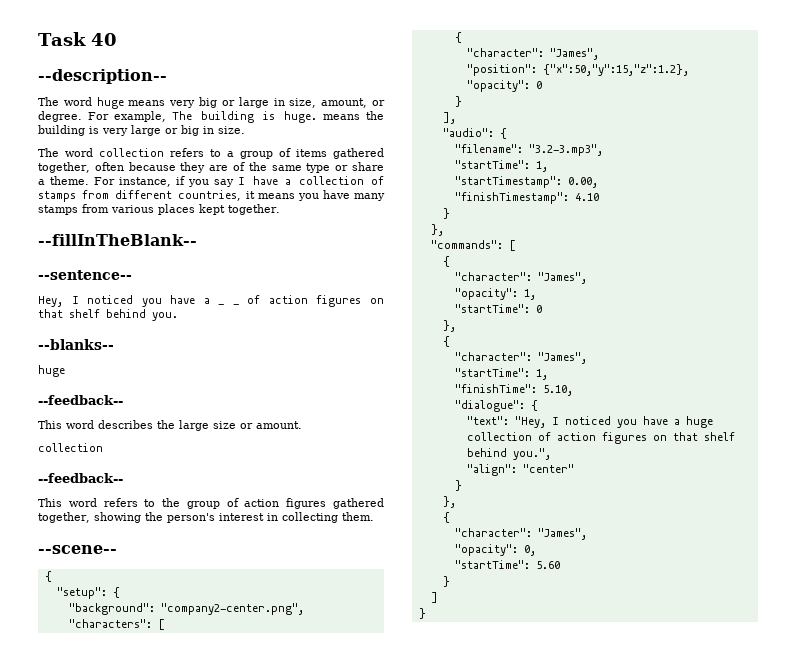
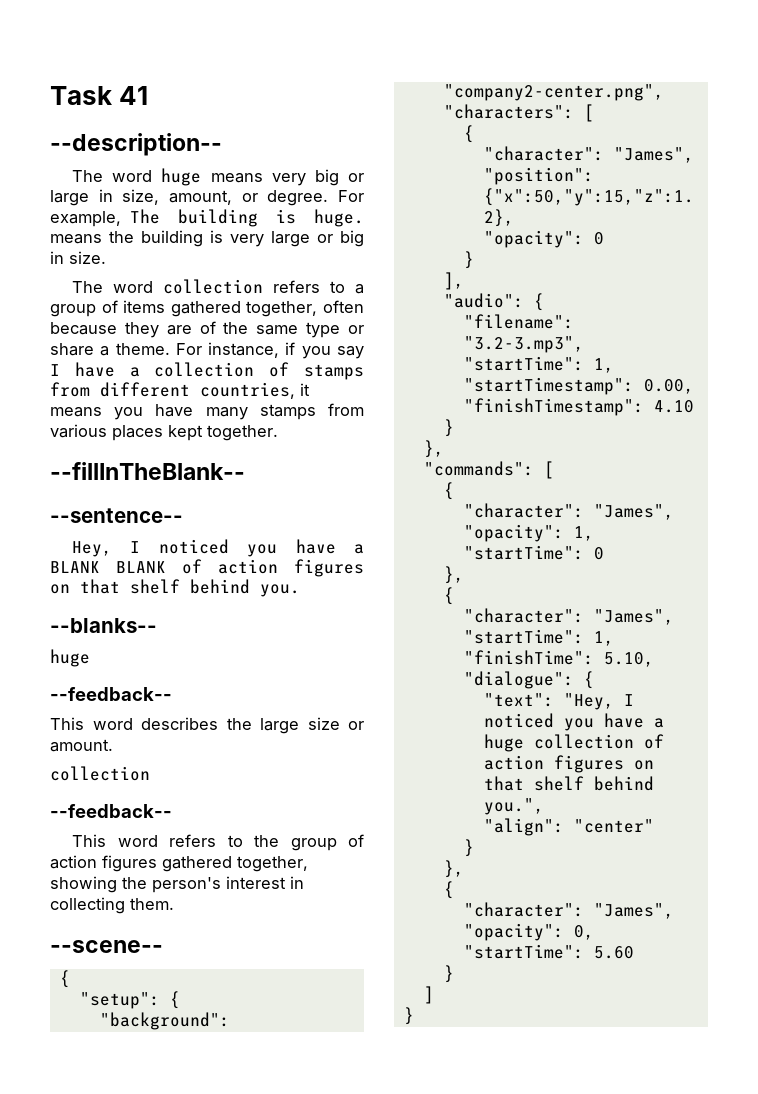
- Task 40
+ Task 41
- Hey, I noticed you have a _ _ of action figures on that shelf behind you.
+ Hey, I noticed you have a BLANK BLANK of action figures on that shelf behind you.

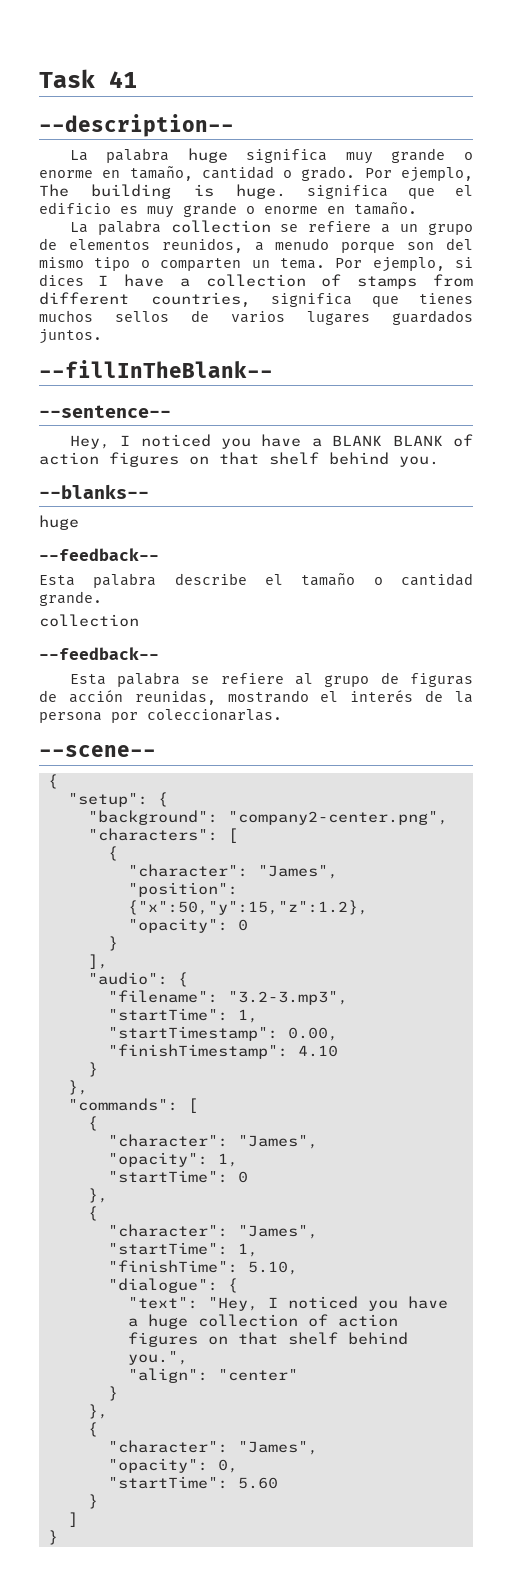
- The word huge means very big or large in size, amount, or degree. For example, The building is huge. means the building is very large or big in size.
- The word collection refers to a group of items gathered together, often because they are of the same type or share a theme. For instance, if you say I have a collection of stamps from different countries, it means you have many stamps from various places kept together.
+ La palabra huge significa muy grande o enorme en tamaño, cantidad o grado. Por ejemplo, The building is huge. significa que el edificio es muy grande o enorme en tamaño.
+ La palabra collection se refiere a un grupo de elementos reunidos, a menudo porque son del mismo tipo o comparten un tema. Por ejemplo, si dices I have a collection of stamps from different countries, significa que tienes muchos sellos de varios lugares guardados juntos.
- This word describes the large size or amount.
+ Esta palabra describe el tamaño o cantidad grande.
  collection
  --feedback--
- This word refers to the group of action figures gathered together, showing the person's interest in collecting them.
+ Esta palabra se refiere al grupo de figuras de acción reunidas, mostrando el interés de la persona por coleccionarlas.

